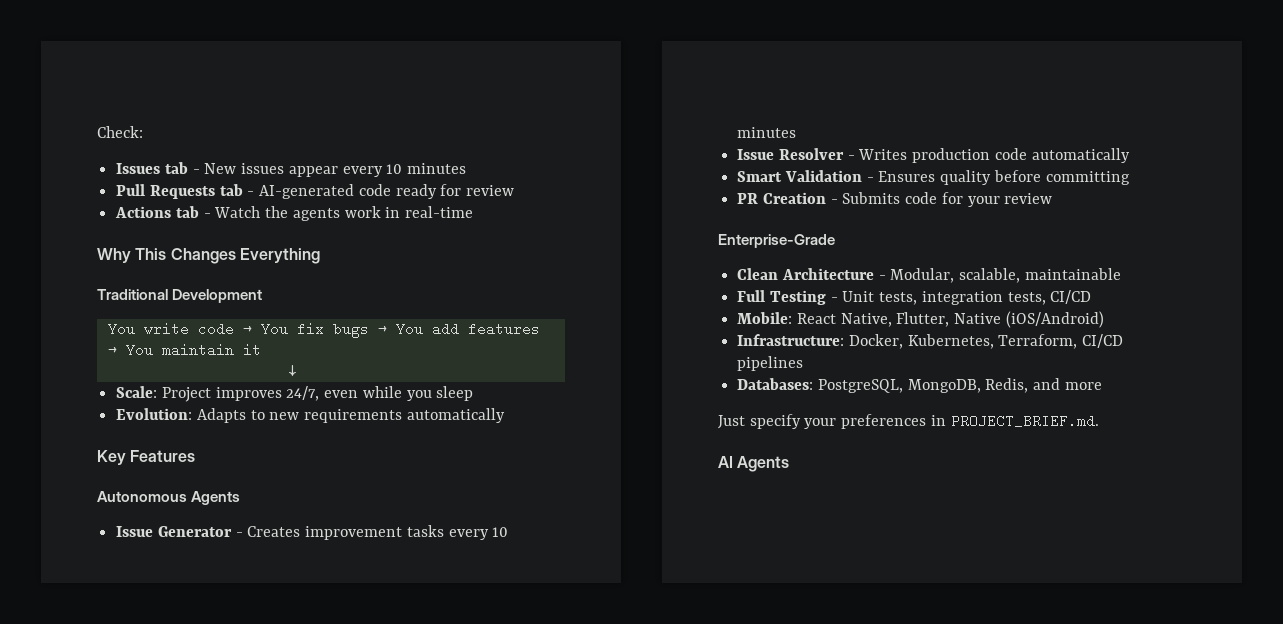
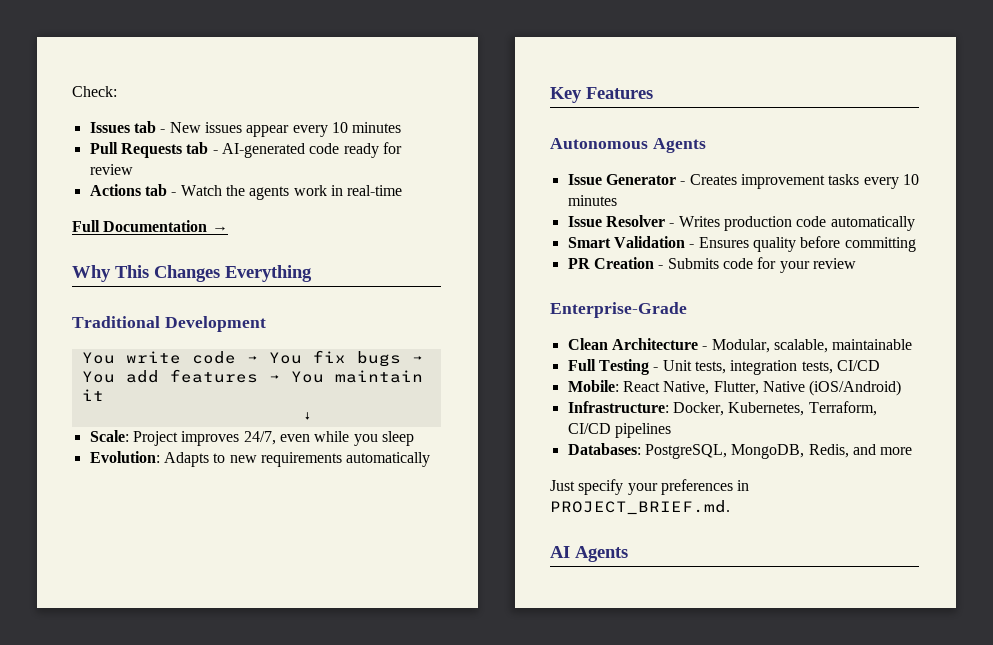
+ Full Documentation →

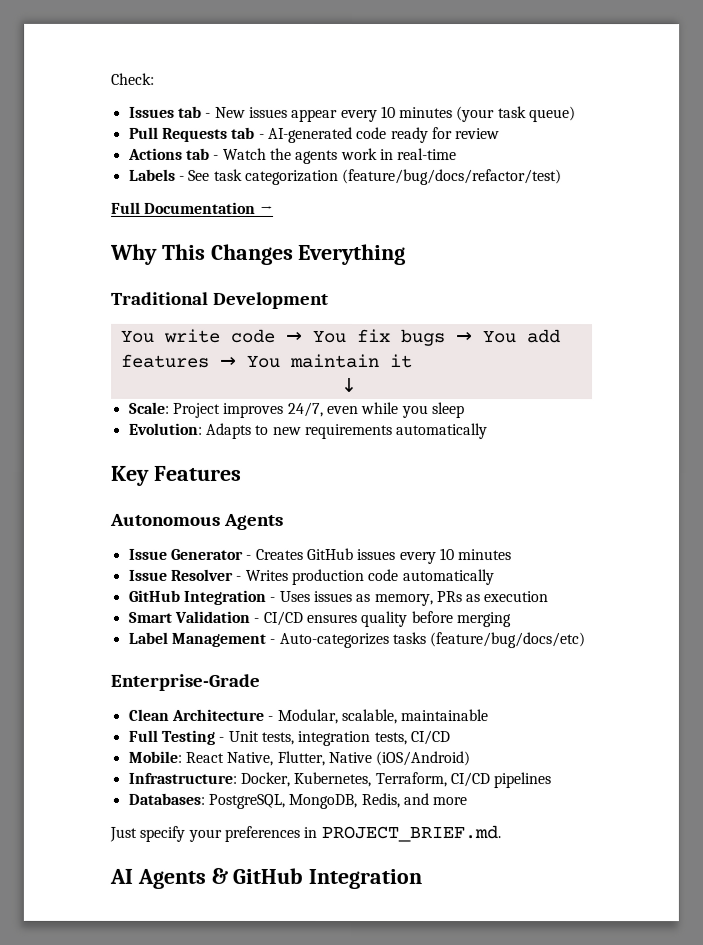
- Issues tab - New issues appear every 10 minutes
+ Issues tab - New issues appear every 10 minutes (your task queue)
+ Labels - See task categorization (feature/bug/docs/refactor/test)
- Issue Generator - Creates improvement tasks every 10 minutes
+ Issue Generator - Creates GitHub issues every 10 minutes
- Smart Validation - Ensures quality before committing
- PR Creation - Submits code for your review
+ GitHub Integration - Uses issues as memory, PRs as execution
+ Smart Validation - CI/CD ensures quality before merging
+ Label Management - Auto-categorizes tasks (feature/bug/docs/etc)
- AI Agents
+ AI Agents & GitHub Integration

